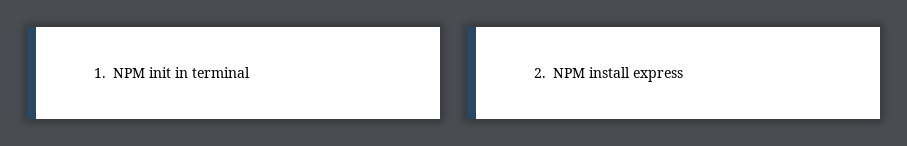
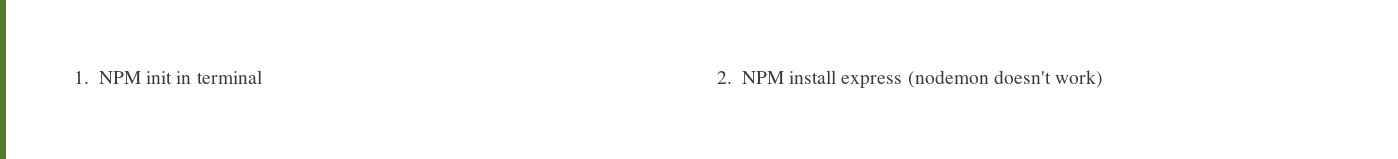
- 2. NPM install express
+ 2. NPM install express (nodemon doesn't work)

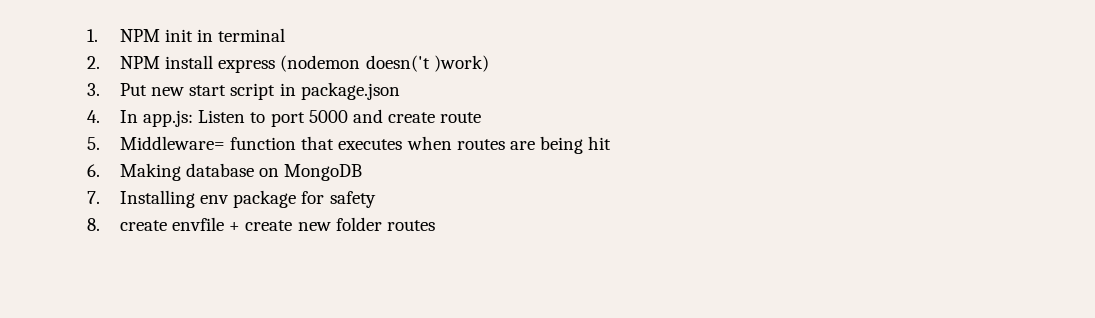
- 2. NPM install express (nodemon doesn't work)
+ 2. NPM install express (nodemon doesn('t )work)
+ 3. Put new start script in package.json
+ 4. In app.js: Listen to port 5000 and create route
+ 5. Middleware= function that executes when routes are being hit
+ 6. Making database on MongoDB
+ 7. Installing env package for safety
+ 8. create envfile + create new folder routes

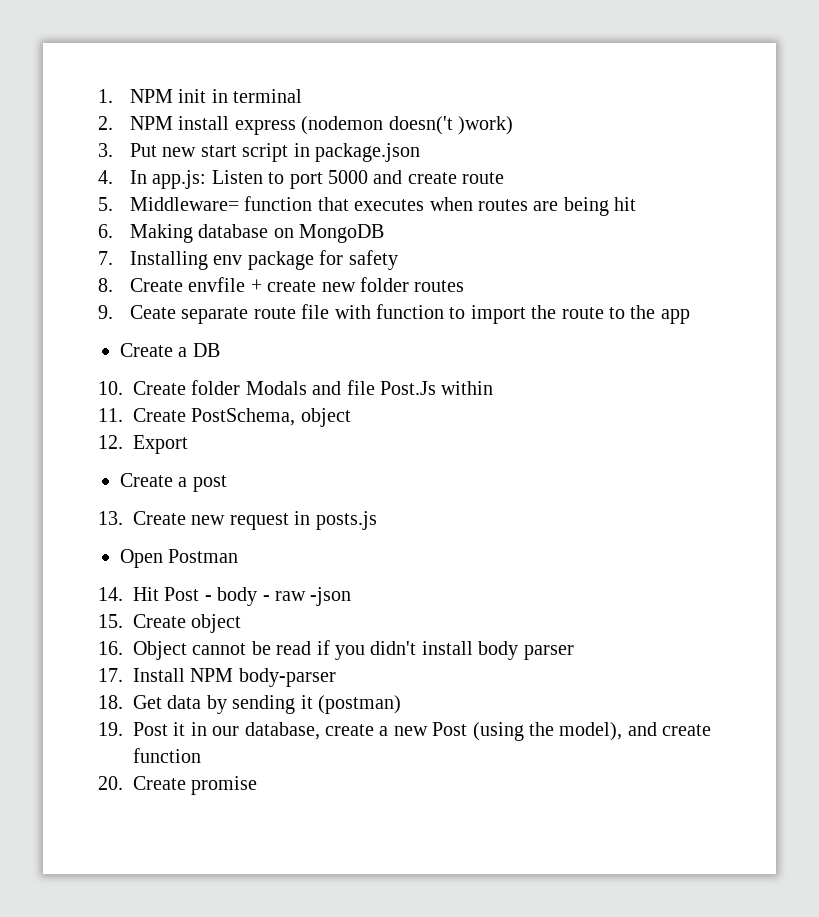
- 8. create envfile + create new folder routes
+ 8. Create envfile + create new folder routes
+ 9. Ceate separate route file with function to import the route to the app
+ Create a DB
+ 10. Create folder Modals and file Post.Js within
+ 11. Create PostSchema, object
+ 12. Export
+ Create a post
+ 13. Create new request in posts.js
+ Open Postman
+ 14. Hit Post - body - raw -json
+ 15. Create object
+ 16. Object cannot be read if you didn't install body parser
+ 17. Install NPM body-parser
+ 18. Get data by sending it (postman)
+ 19. Post it in our database, create a new Post (using the model), and create function
+ 20. Create promise

